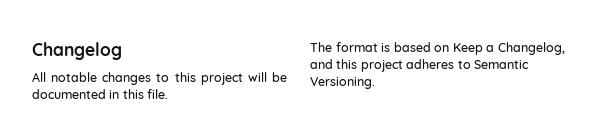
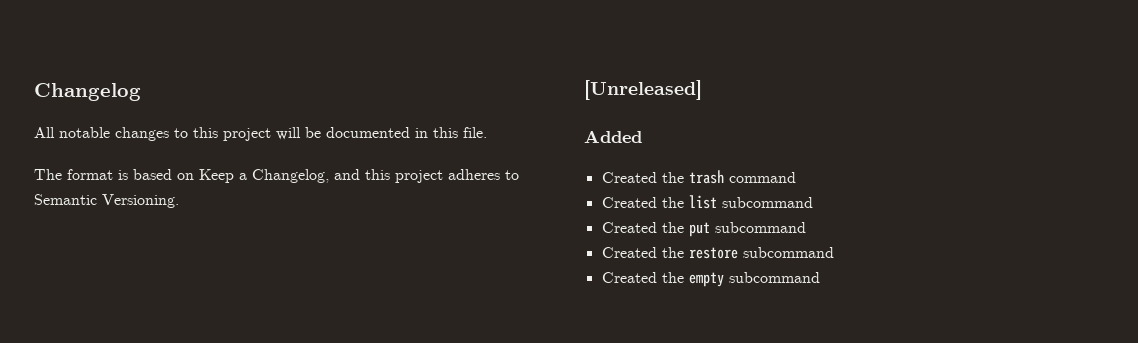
+ [Unreleased]
+ Added
+ Created the trash command
+ Created the list subcommand
+ Created the put subcommand
+ Created the restore subcommand
+ Created the empty subcommand

